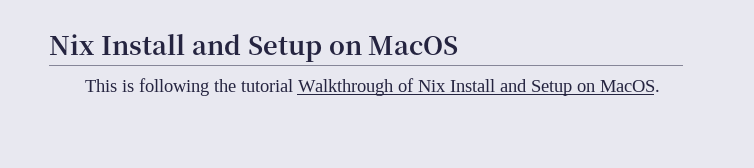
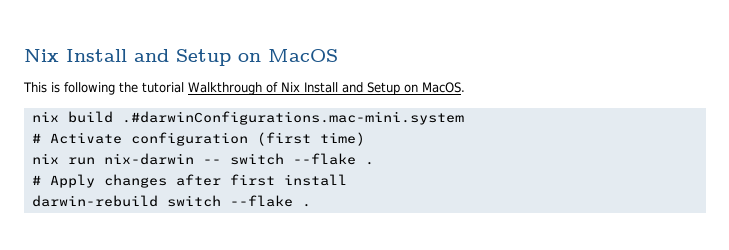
+ nix build .#darwinConfigurations.mac-mini.system
+ # Activate configuration (first time)
+ nix run nix-darwin -- switch --flake .
+ # Apply changes after first install
+ darwin-rebuild switch --flake .

